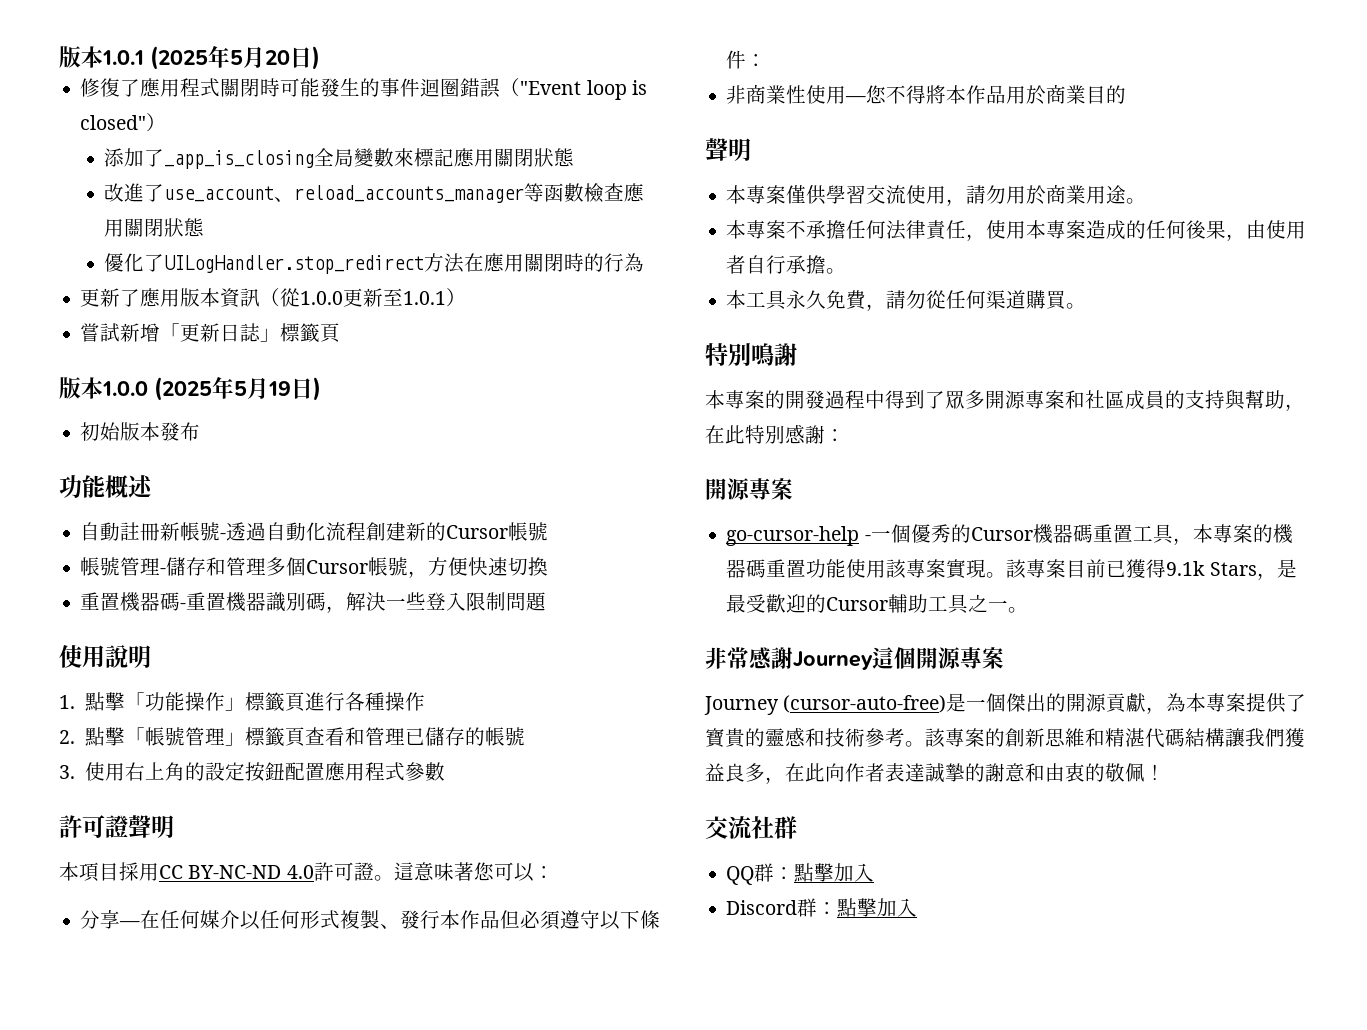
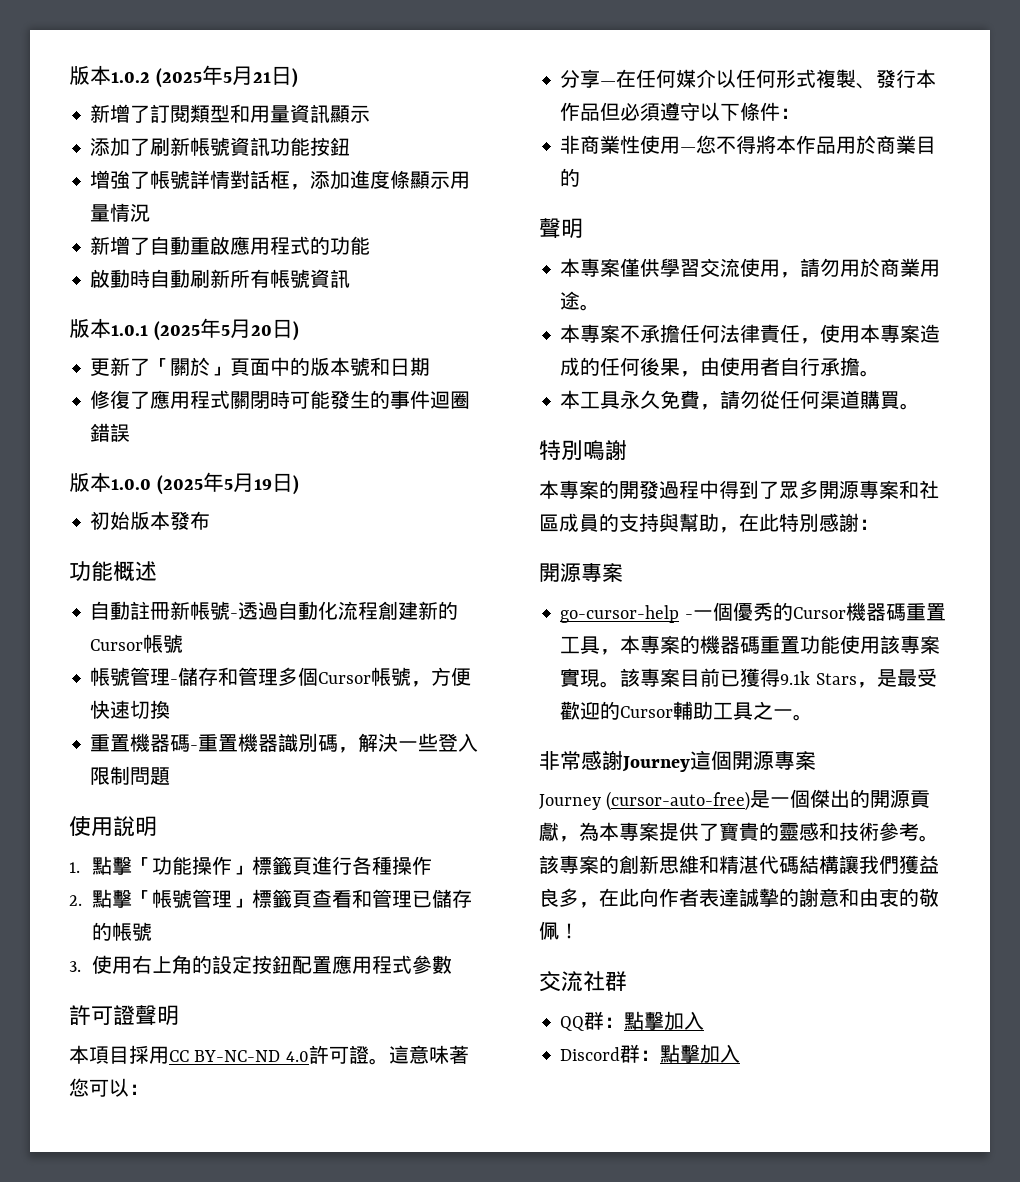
+ 版本1.0.2 (2025年5月21日)
+ 新增了訂閱類型和用量資訊顯示
+ 添加了刷新帳號資訊功能按鈕
+ 增強了帳號詳情對話框，添加進度條顯示用量情況
+ 新增了自動重啟應用程式的功能
+ 啟動時自動刷新所有帳號資訊
+ 更新了「關於」頁面中的版本號和日期
- 修復了應用程式關閉時可能發生的事件迴圈錯誤（"Event loop is closed"）
- 添加了_app_is_closing全局變數來標記應用關閉狀態
- 改進了use_account、reload_accounts_manager等函數檢查應用關閉狀態
- 優化了UILogHandler.stop_redirect方法在應用關閉時的行為
- 更新了應用版本資訊（從1.0.0更新至1.0.1）
- 嘗試新增「更新日誌」標籤頁
+ 修復了應用程式關閉時可能發生的事件迴圈錯誤

